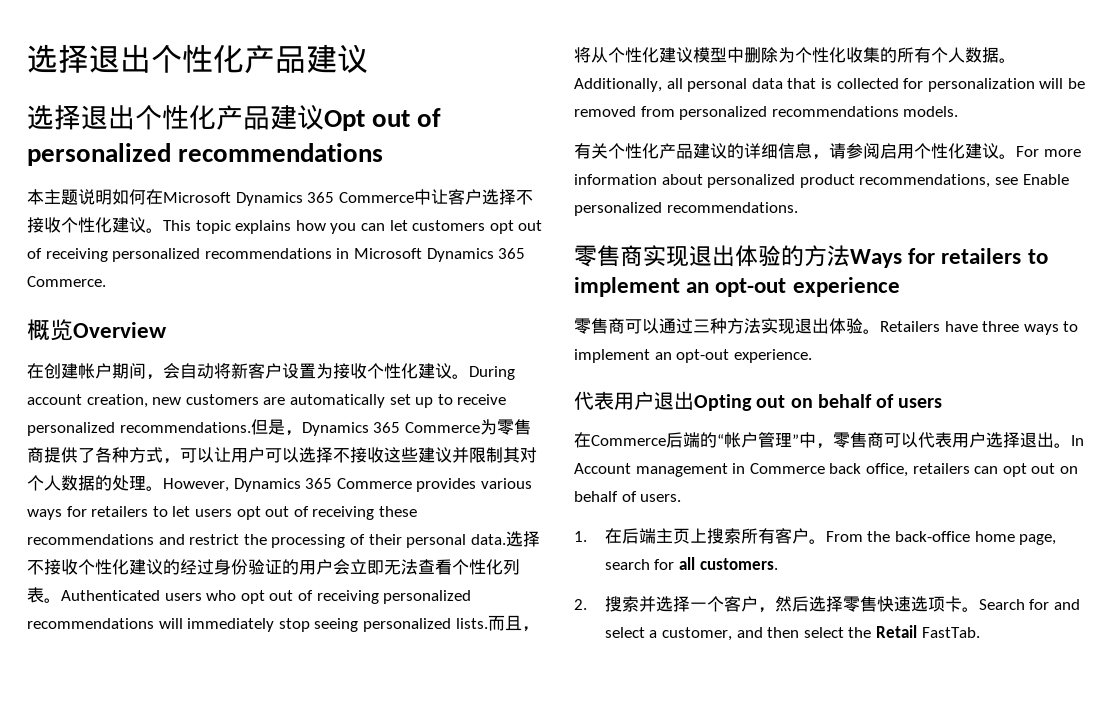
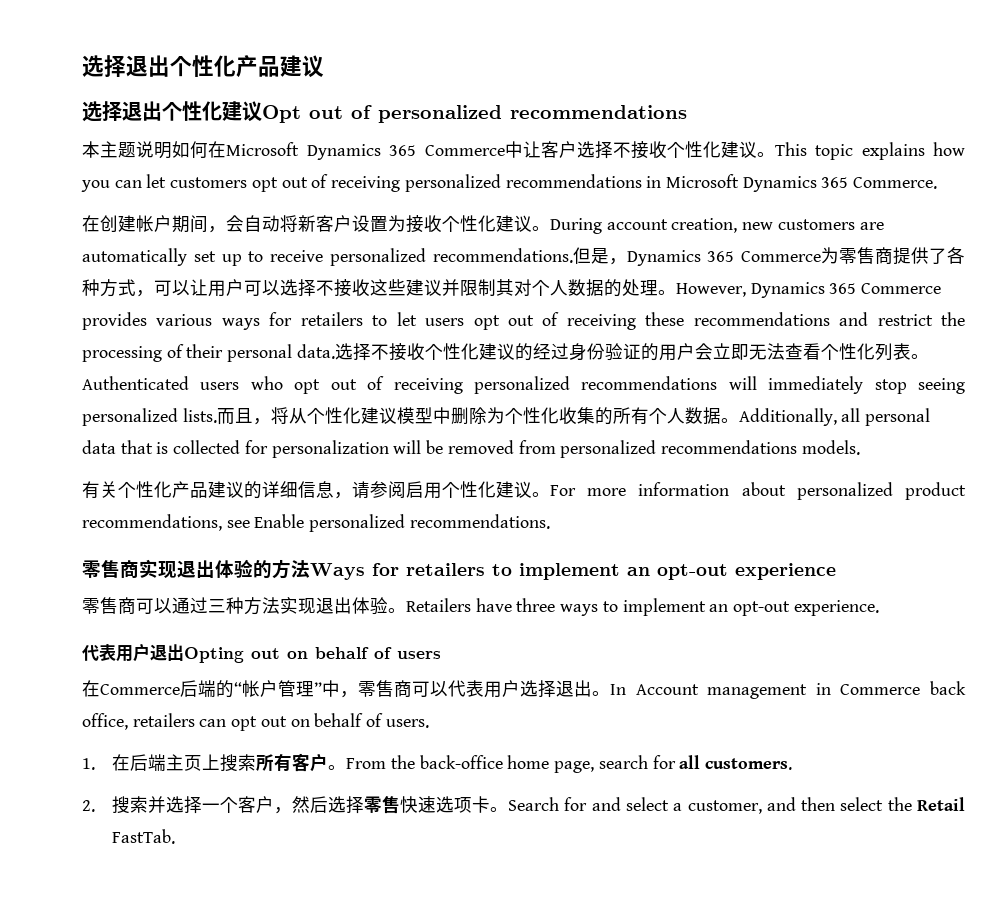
- 选择退出个性化产品建议Opt out of personalized recommendations
+ 选择退出个性化建议Opt out of personalized recommendations
- 概览Overview

